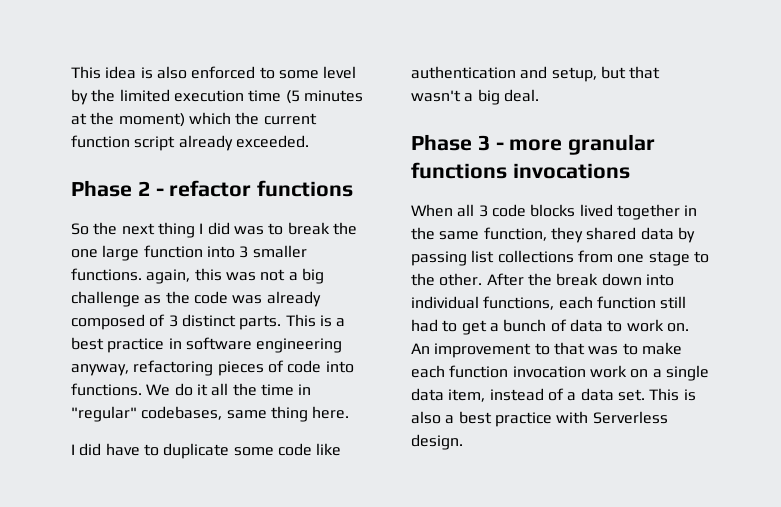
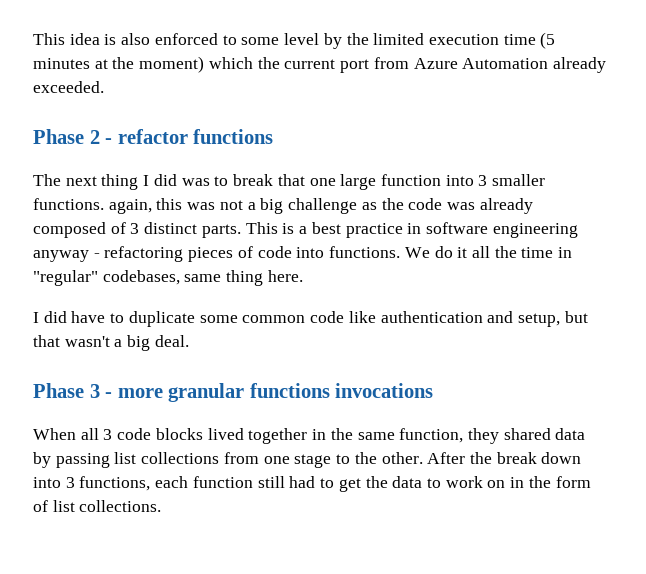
- This idea is also enforced to some level by the limited execution time (5 minutes at the moment) which the current function script already exceeded.
+ This idea is also enforced to some level by the limited execution time (5 minutes at the moment) which the current port from Azure Automation already exceeded.
- So the next thing I did was to break the one large function into 3 smaller functions. again, this was not a big challenge as the code was already composed of 3 distinct parts.
+ The next thing I did was to break that one large function into 3 smaller functions. again, this was not a big challenge as the code was already composed of 3 distinct parts.
- This is a best practice in software engineering anyway, refactoring pieces of code into functions.
+ This is a best practice in software engineering anyway - refactoring pieces of code into functions.
- I did have to duplicate some code like authentication and setup, but that wasn't a big deal.
+ I did have to duplicate some common code like authentication and setup, but that wasn't a big deal.
- After the break down into individual functions, each function still had to get a bunch of data to work on. An improvement to that was to make each function invocation work on a single data item, instead of a data set. This is also a best practice with Serverless design.
+ After the break down into 3 functions, each function still had to get the data to work on in the form of list collections.

